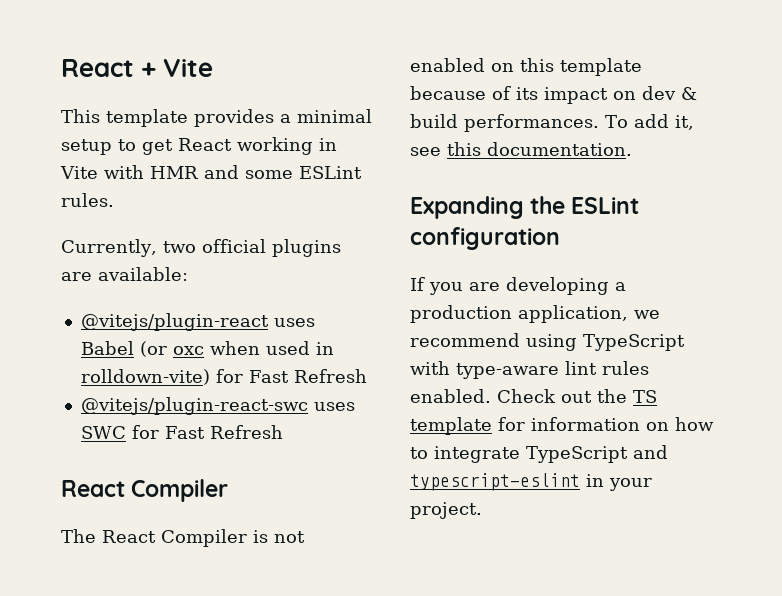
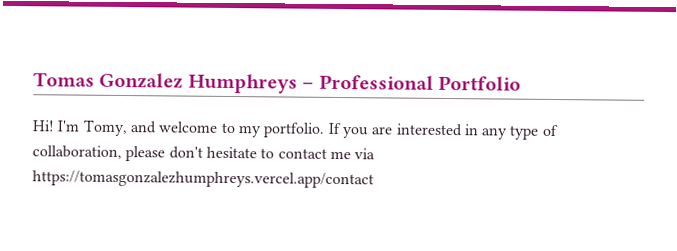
- React + Vite
- This template provides a minimal setup to get React working in Vite with HMR and some ESLint rules.
- Currently, two official plugins are available:
- @vitejs/plugin-react uses Babel (or oxc when used in rolldown-vite) for Fast Refresh
- @vitejs/plugin-react-swc uses SWC for Fast Refresh
- React Compiler
- The React Compiler is not enabled on this template because of its impact on dev & build performances. To add it, see this documentation.
- Expanding the ESLint configuration
- If you are developing a production application, we recommend using TypeScript with type-aware lint rules enabled. Check out the TS template for information on how to integrate TypeScript and typescript-eslint in your project.
+ Tomas Gonzalez Humphreys – Professional Portfolio
+ Hi! I'm Tomy, and welcome to my portfolio. If you are interested in any type of collaboration, please don't hesitate to contact me via https://tomasgonzalezhumphreys.vercel.app/contact

